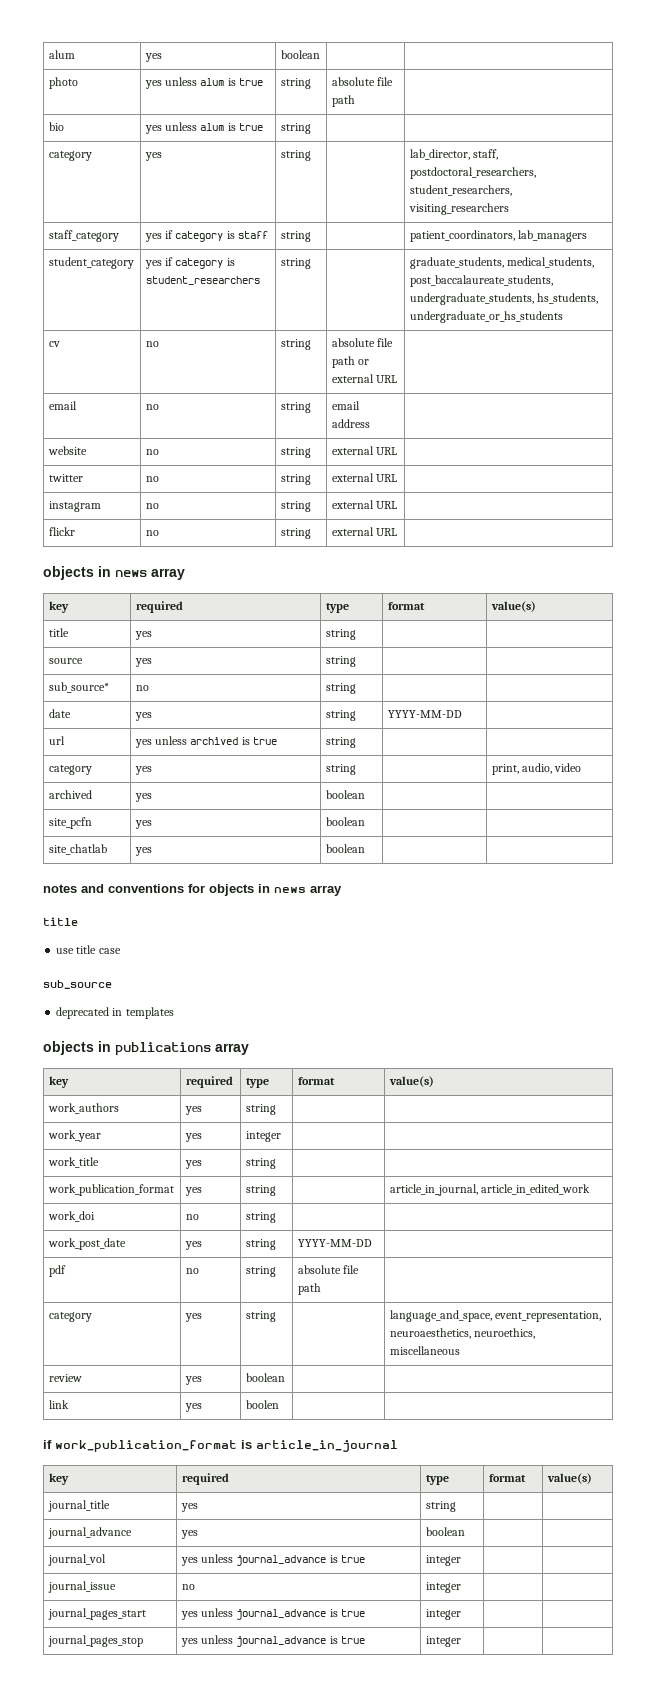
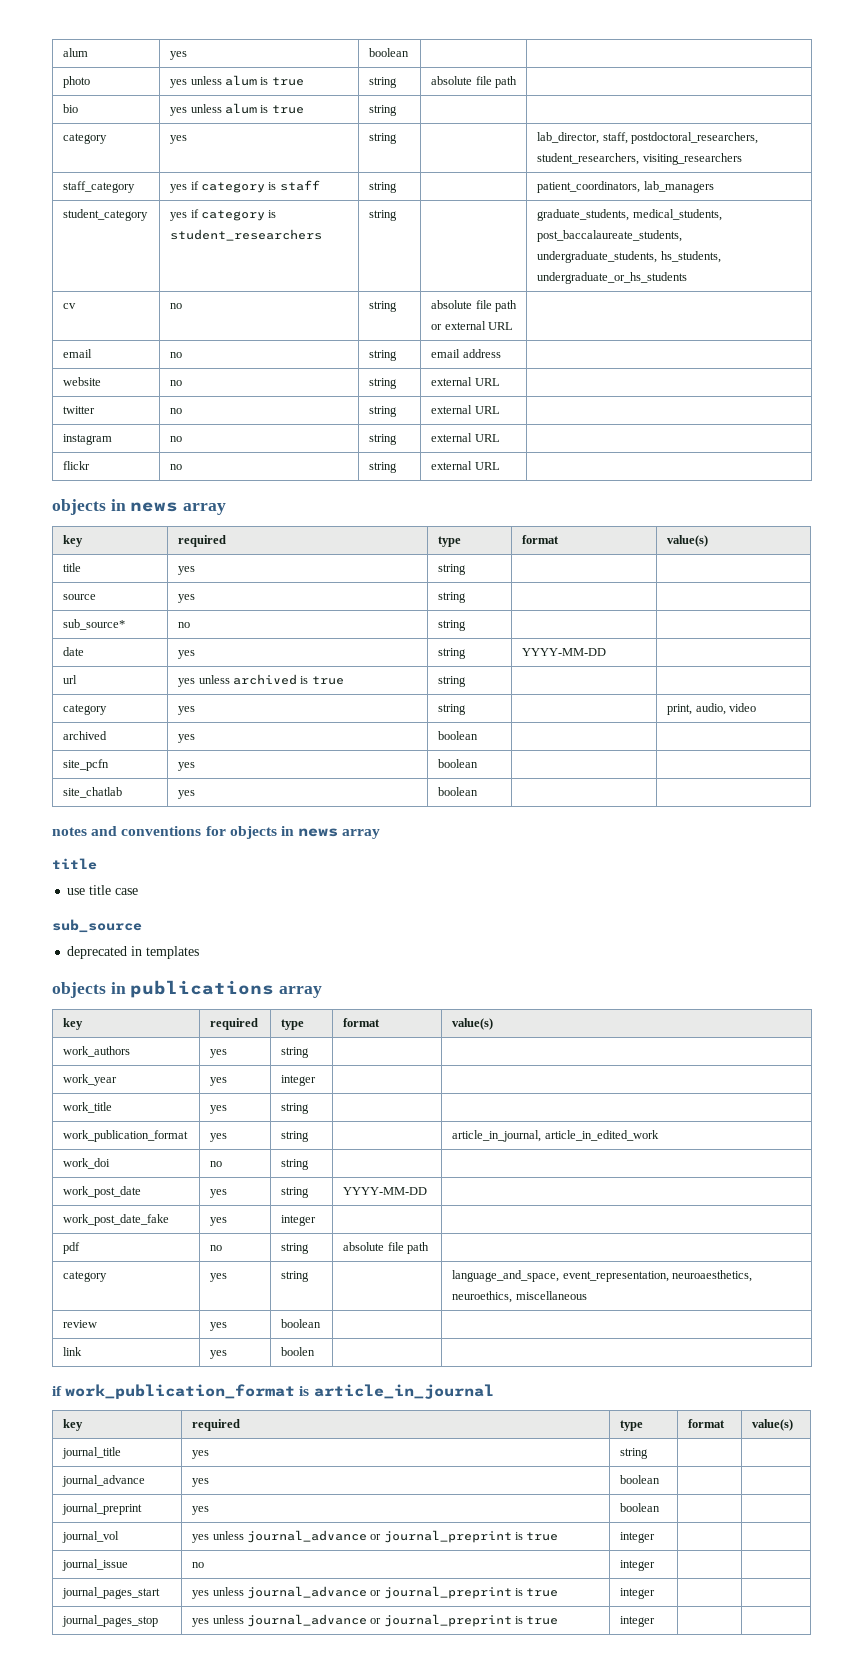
+ work_post_date_fake | yes | integer | |
+ journal_preprint | yes | boolean | |
- journal_vol | yes unless journal_advance is true | integer | |
+ journal_vol | yes unless journal_advance or journal_preprint is true | integer | |
- journal_pages_start | yes unless journal_advance is true | integer | |
+ journal_pages_start | yes unless journal_advance or journal_preprint is true | integer | |
- journal_pages_stop | yes unless journal_advance is true | integer | |
+ journal_pages_stop | yes unless journal_advance or journal_preprint is true | integer | |

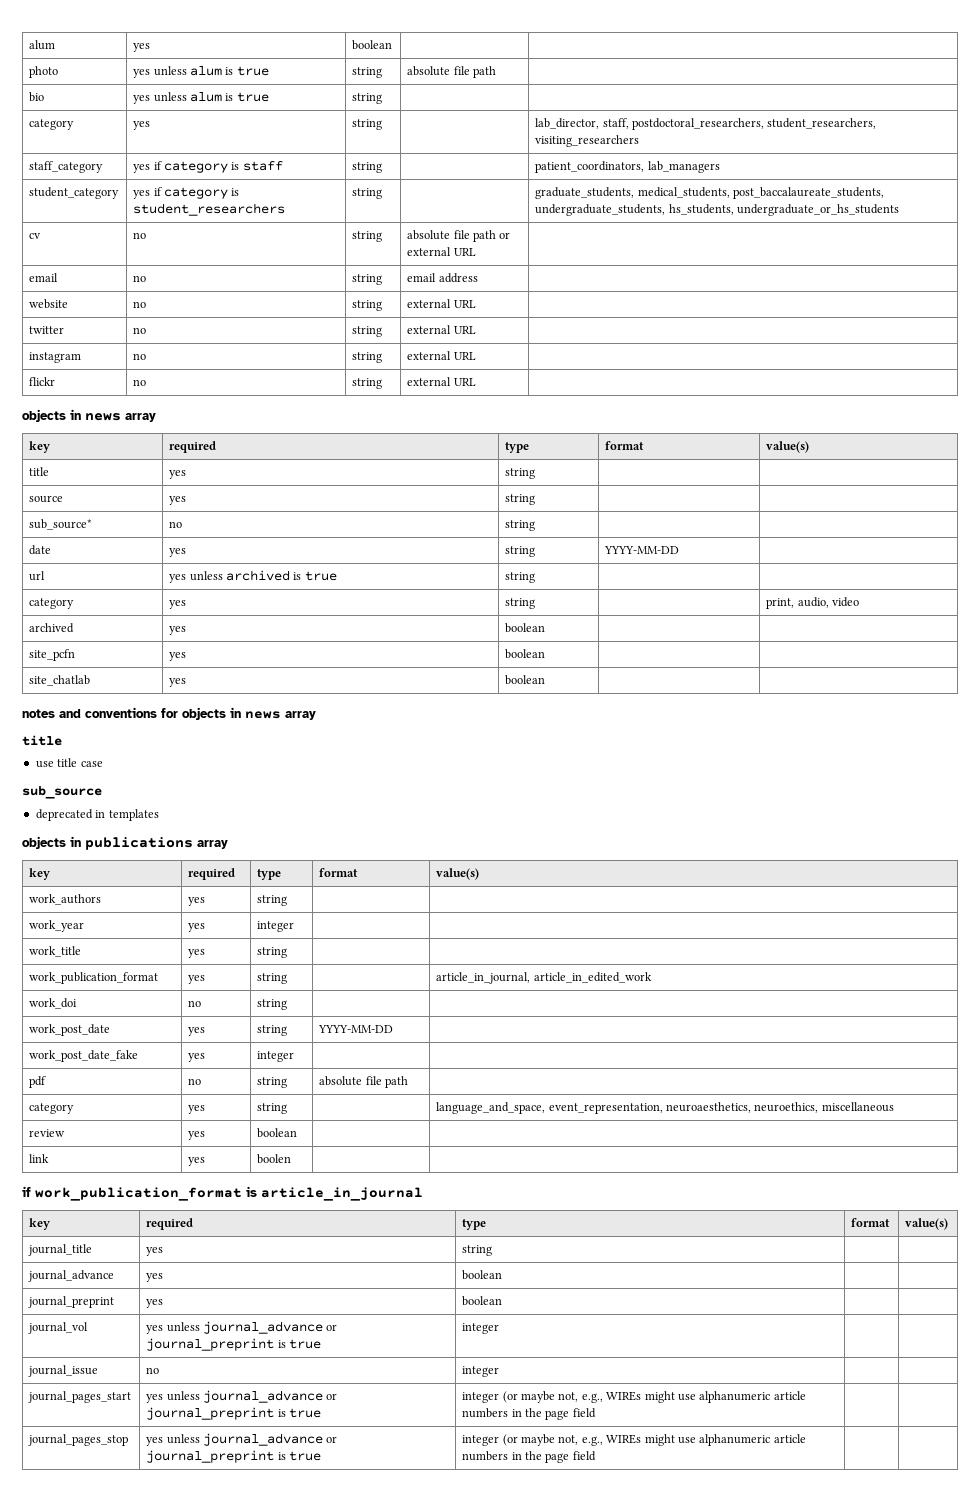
- journal_pages_start | yes unless journal_advance or journal_preprint is true | integer | |
+ journal_pages_start | yes unless journal_advance or journal_preprint is true | integer (or maybe not, e.g., WIREs might use alphanumeric article numbers in the page field | |
- journal_pages_stop | yes unless journal_advance or journal_preprint is true | integer | |
+ journal_pages_stop | yes unless journal_advance or journal_preprint is true | integer (or maybe not, e.g., WIREs might use alphanumeric article numbers in the page field | |

